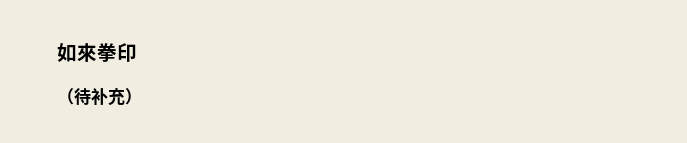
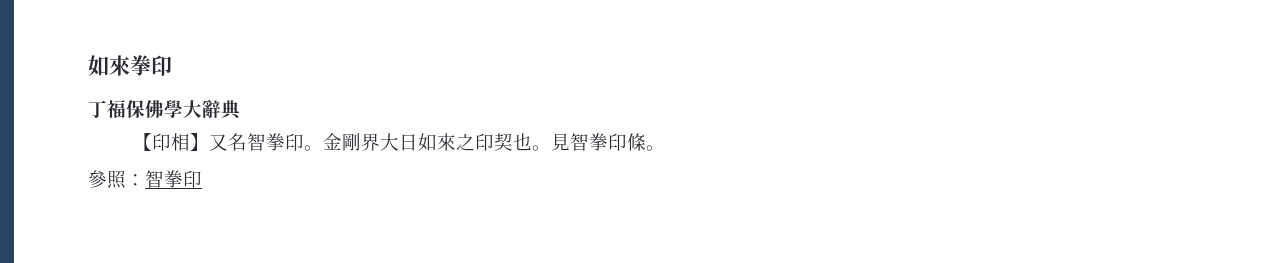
- （待补充）
+ 丁福保佛學大辭典
+ 【印相】又名智拳印。金剛界大日如來之印契也。見智拳印條。
+ 參照：智拳印

